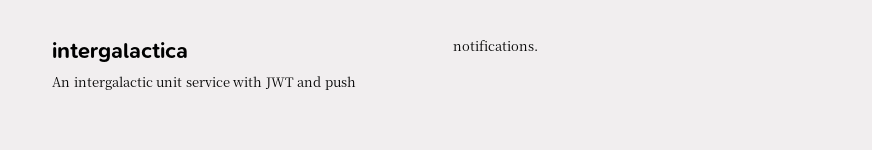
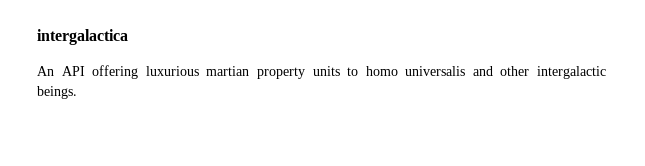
- An intergalactic unit service with JWT and push notifications.
+ An API offering luxurious martian property units to homo universalis and other intergalactic beings.

